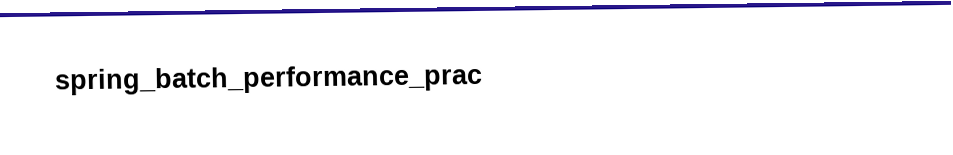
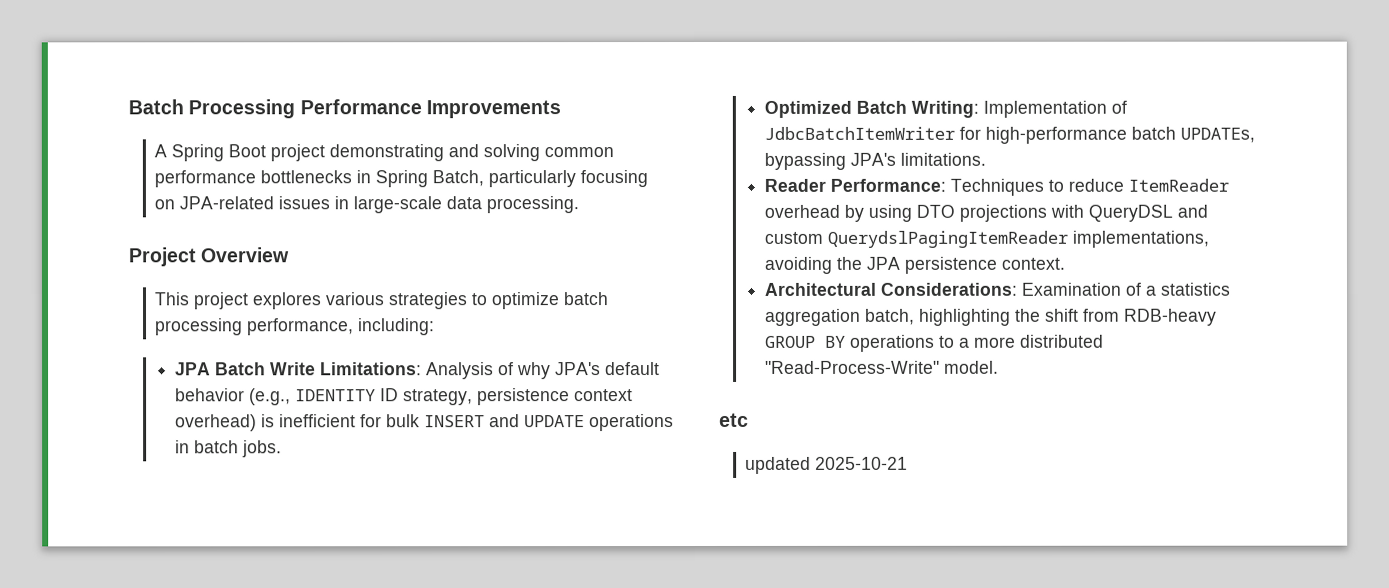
- spring_batch_performance_prac
+ Batch Processing Performance Improvements
+ A Spring Boot project demonstrating and solving common performance bottlenecks in Spring Batch, particularly focusing on JPA-related issues in large-scale data processing.
+ Project Overview
+ This project explores various strategies to optimize batch processing performance, including:
+ JPA Batch Write Limitations: Analysis of why JPA's default behavior (e.g., IDENTITY ID strategy, persistence context overhead) is inefficient for bulk INSERT and UPDATE operations in batch jobs.
+ Optimized Batch Writing: Implementation of JdbcBatchItemWriter for high-performance batch UPDATEs, bypassing JPA's limitations.
+ Reader Performance: Techniques to reduce ItemReader overhead by using DTO projections with QueryDSL and custom QuerydslPagingItemReader implementations, avoiding the JPA persistence context.
+ Architectural Considerations: Examination of a statistics aggregation batch, highlighting the shift from RDB-heavy GROUP BY operations to a more distributed "Read-Process-Write" model.
+ etc
+ updated 2025-10-21

